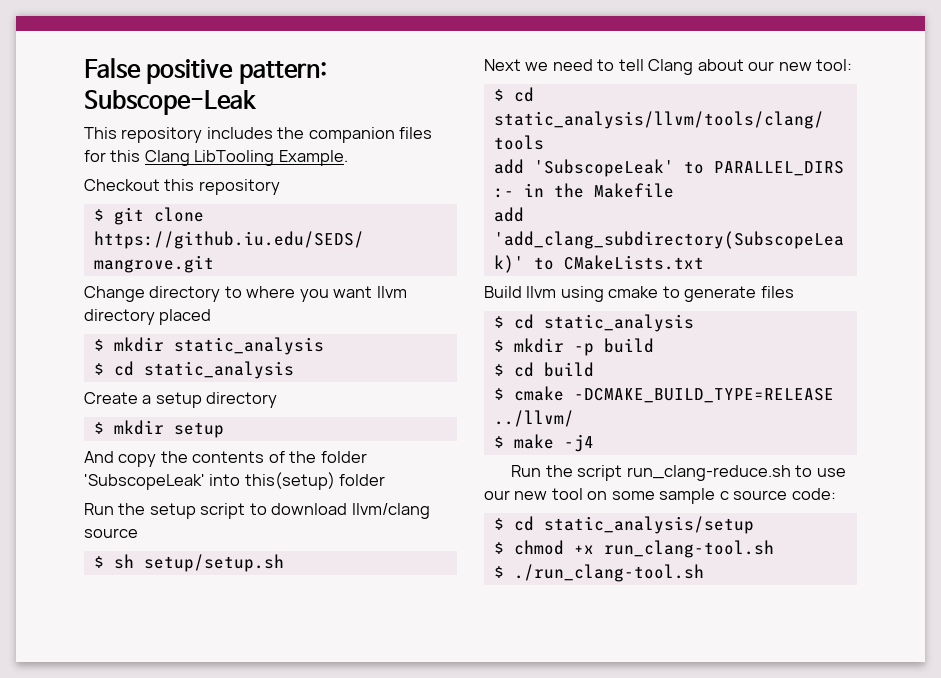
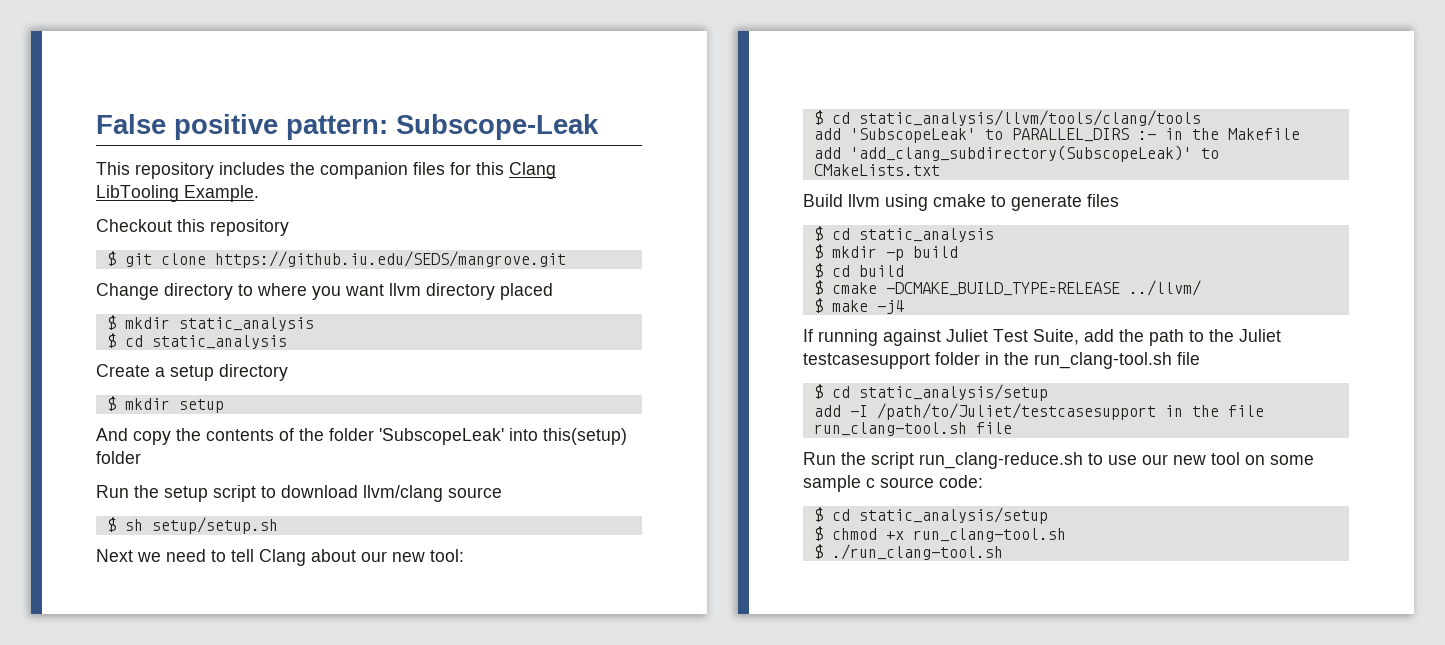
+ If running against Juliet Test Suite, add the path to the Juliet testcasesupport folder in the run_clang-tool.sh file
+ $ cd static_analysis/setup
+ add -I /path/to/Juliet/testcasesupport in the file run_clang-tool.sh file

